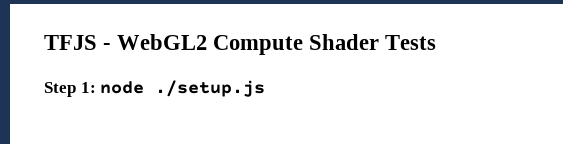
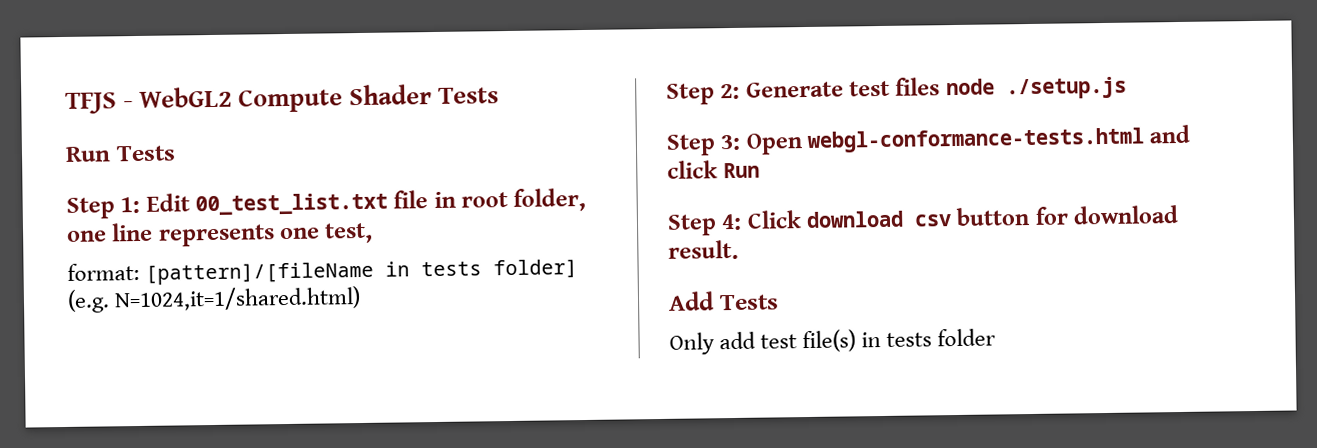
+ Run Tests
- Step 1: node ./setup.js
+ Step 1: Edit 00_test_list.txt file in root folder, one line represents one test,
+ format: [pattern]/[fileName in tests folder] (e.g. N=1024,it=1/shared.html)
+ Step 2: Generate test files node ./setup.js
+ Step 3: Open webgl-conformance-tests.html and click Run
+ Step 4: Click download csv button for download result.
+ Add Tests
+ Only add test file(s) in tests folder

